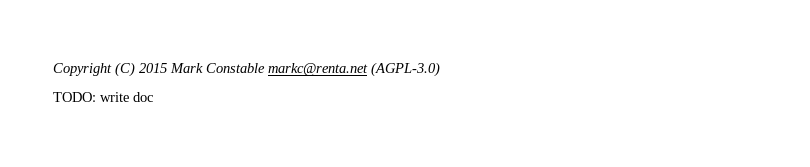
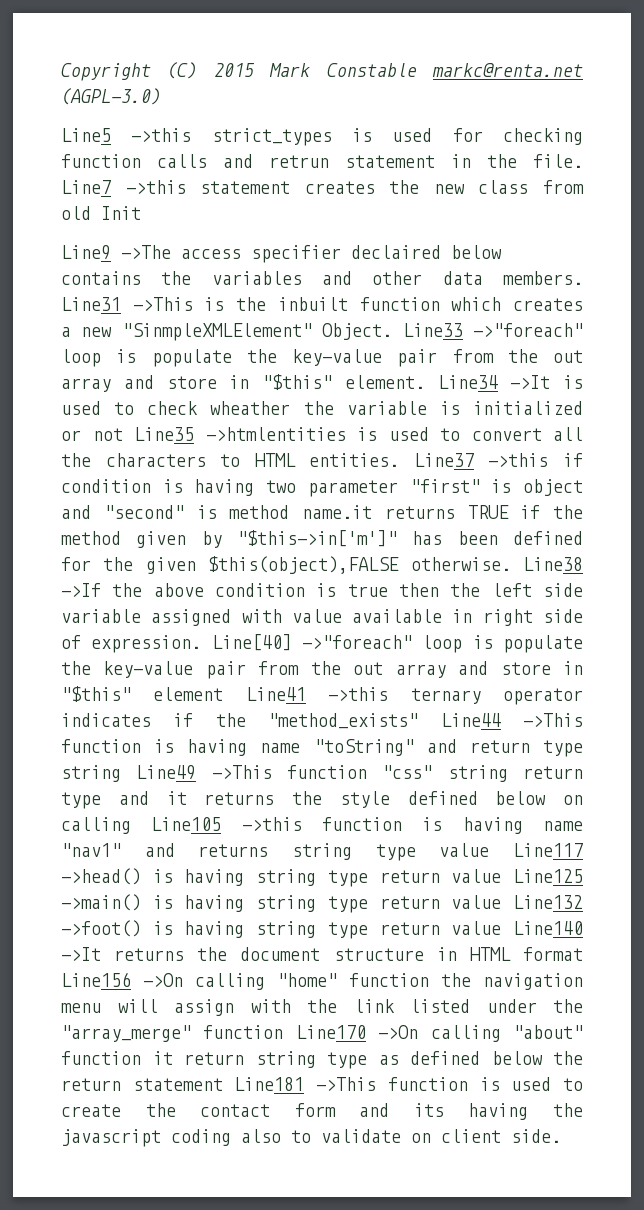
- TODO: write doc
+ Line5 ->this strict_types is used for checking function calls and retrun statement in the file. Line7 ->this statement creates the new class from old Init
+ Line9 ->The access specifier declaired below contains the variables and other data members. Line31 ->This is the inbuilt function which creates a new "SinmpleXMLElement" Object. Line33 ->"foreach" loop is populate the key-value pair from the out array and store in "$this" element. Line34 ->It is used to check wheather the variable is initialized or not Line35 ->htmlentities is used to convert all the characters to HTML entities. Line37 ->this if condition is having two parameter "first" is object and "second" is method name.it returns TRUE if the method given by "$this->in['m']" has been defined for the given $this(object),FALSE otherwise. Line38 ->If the above condition is true then the left side variable assigned with value available in right side of expression. Line[40] ->"foreach" loop is populate the key-value pair from the out array and store in "$this" element Line41 ->this ternary operator indicates if the "method_exists" Line44 ->This function is having name "toString" and return type string Line49 ->This function "css" string return type and it returns the style defined below on calling Line105 ->this function is having name "nav1" and returns string type value Line117 ->head() is having string type return value Line125 ->main() is having string type return value Line132 ->foot() is having string type return value Line140 ->It returns the document structure in HTML format Line156 ->On calling "home" function the navigation menu will assign with the link listed under the "array_merge" function Line170 ->On calling "about" function it return string type as defined below the return statement Line181 ->This function is used to create the contact form and its having the javascript coding also to validate on client side.

